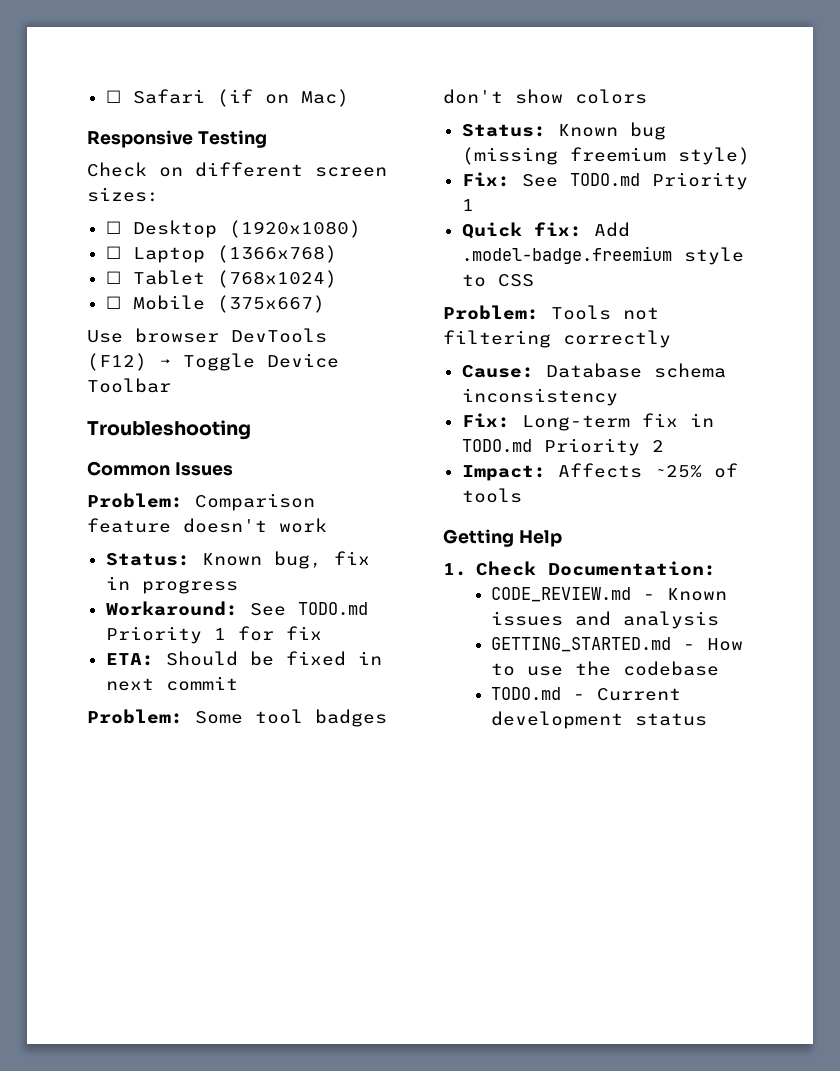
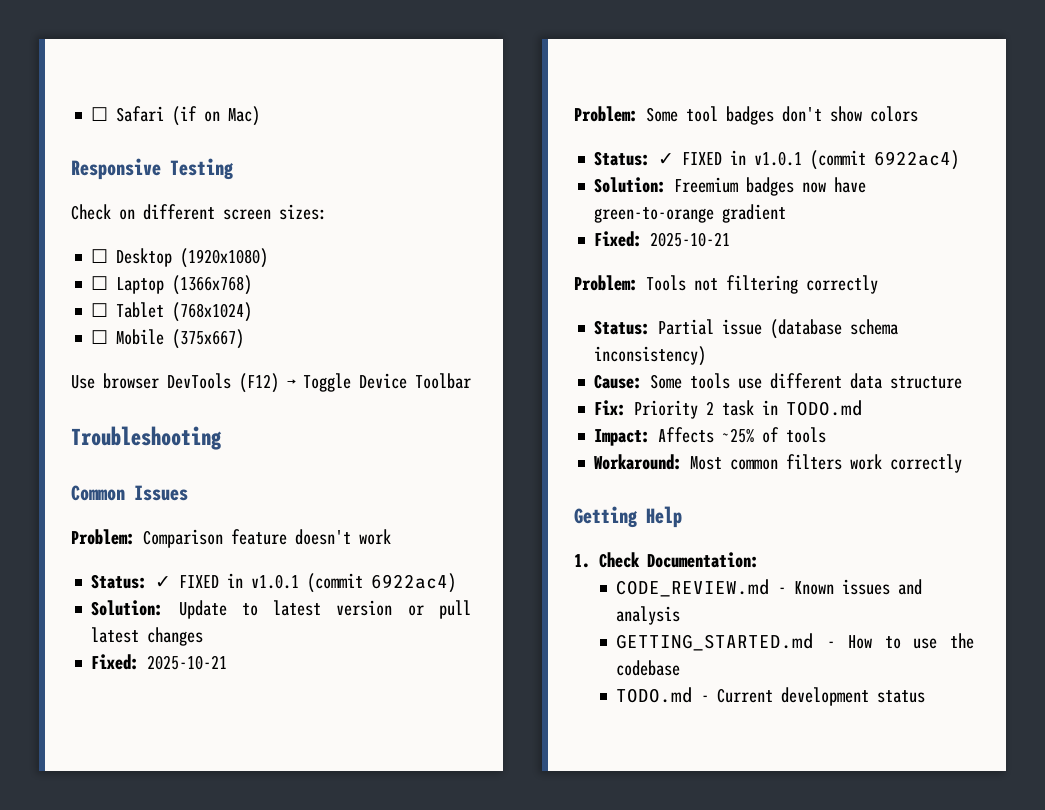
  Problem: Comparison feature doesn't work
- Status: Known bug, fix in progress
- Workaround: See TODO.md Priority 1 for fix
- ETA: Should be fixed in next commit
+ Status: ✓ FIXED in v1.0.1 (commit 6922ac4)
+ Solution: Update to latest version or pull latest changes
+ Fixed: 2025-10-21
  Problem: Some tool badges don't show colors
- Status: Known bug (missing freemium style)
- Fix: See TODO.md Priority 1
- Quick fix: Add .model-badge.freemium style to CSS
+ Status: ✓ FIXED in v1.0.1 (commit 6922ac4)
+ Solution: Freemium badges now have green-to-orange gradient
+ Fixed: 2025-10-21
- Cause: Database schema inconsistency
- Fix: Long-term fix in TODO.md Priority 2
+ Status: Partial issue (database schema inconsistency)
+ Cause: Some tools use different data structure
+ Fix: Priority 2 task in TODO.md
+ Workaround: Most common filters work correctly

